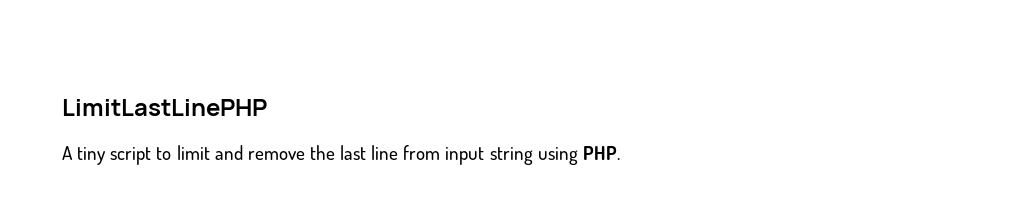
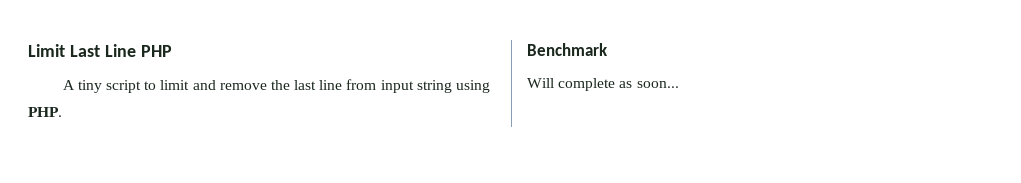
- LimitLastLinePHP
+ Limit Last Line PHP
+ Benchmark
+ Will complete as soon...

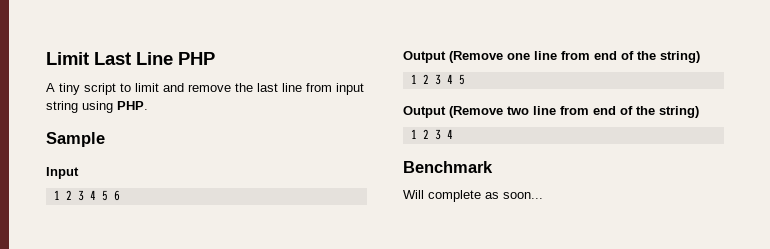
+ Sample
+ Input
+ 1 2 3 4 5 6
+ Output (Remove one line from end of the string)
+ 1 2 3 4 5
+ Output (Remove two line from end of the string)
+ 1 2 3 4

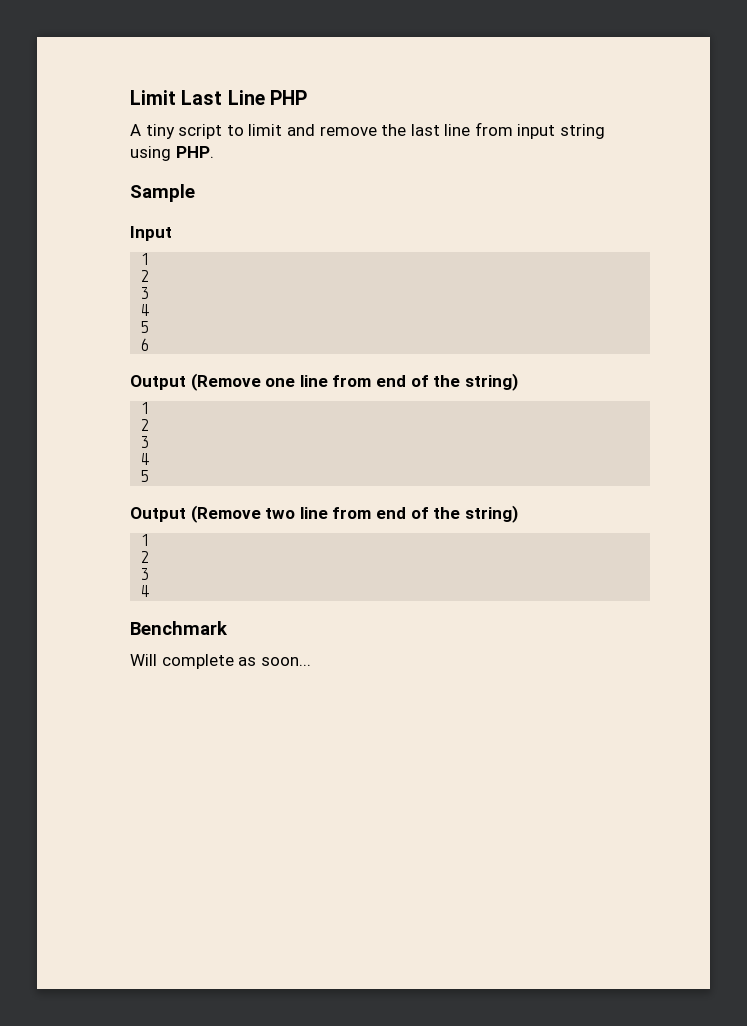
  Input
- 1 2 3 4 5 6
+ 1
+ 2
+ 3
+ 4
+ 5
+ 6
  Output (Remove one line from end of the string)
- 1 2 3 4 5
+ 1
+ 2
+ 3
+ 4
+ 5
  Output (Remove two line from end of the string)
- 1 2 3 4
+ 1
+ 2
+ 3
+ 4

